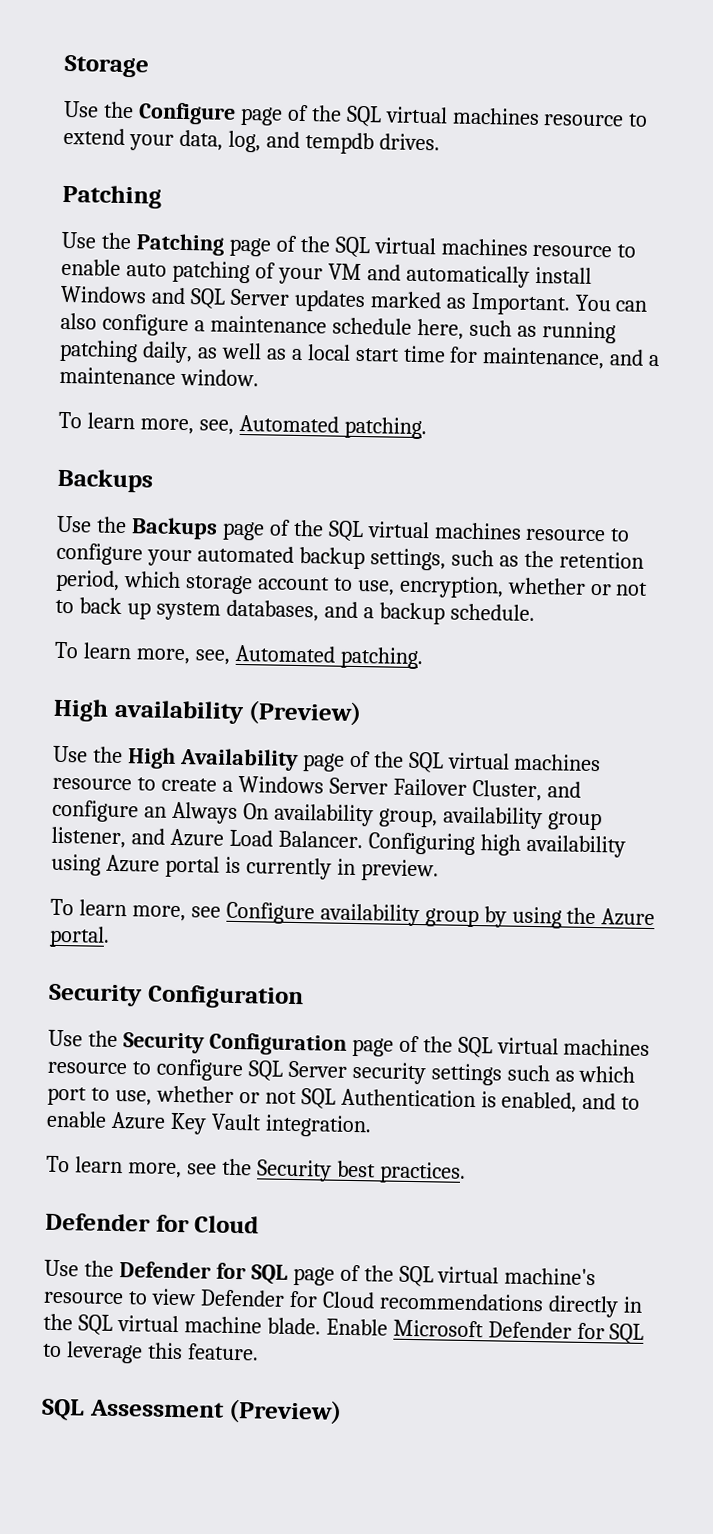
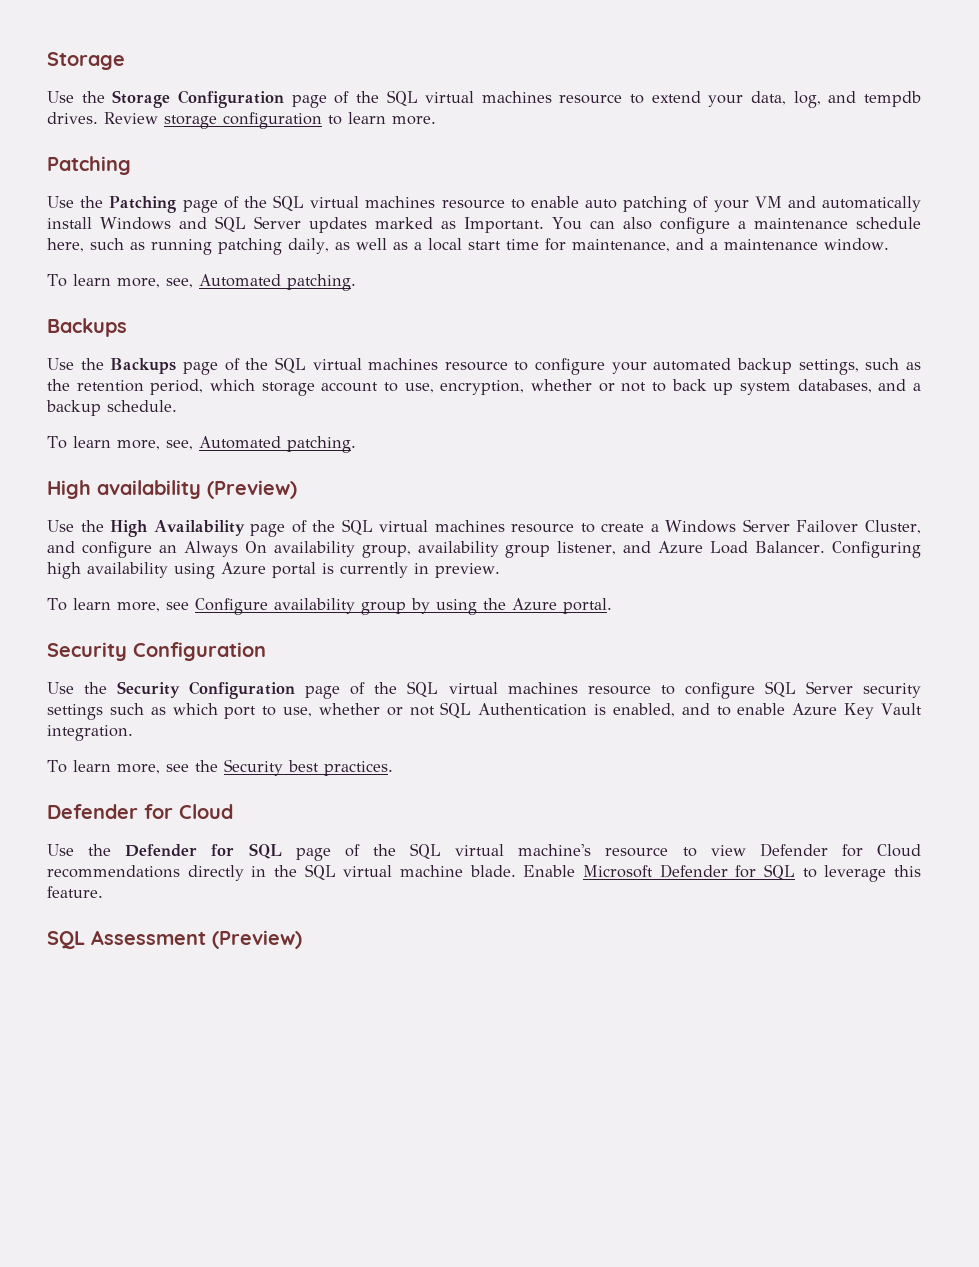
- Use the Configure page of the SQL virtual machines resource to extend your data, log, and tempdb drives.
+ Use the Storage Configuration page of the SQL virtual machines resource to extend your data, log, and tempdb drives. Review storage configuration to learn more.

